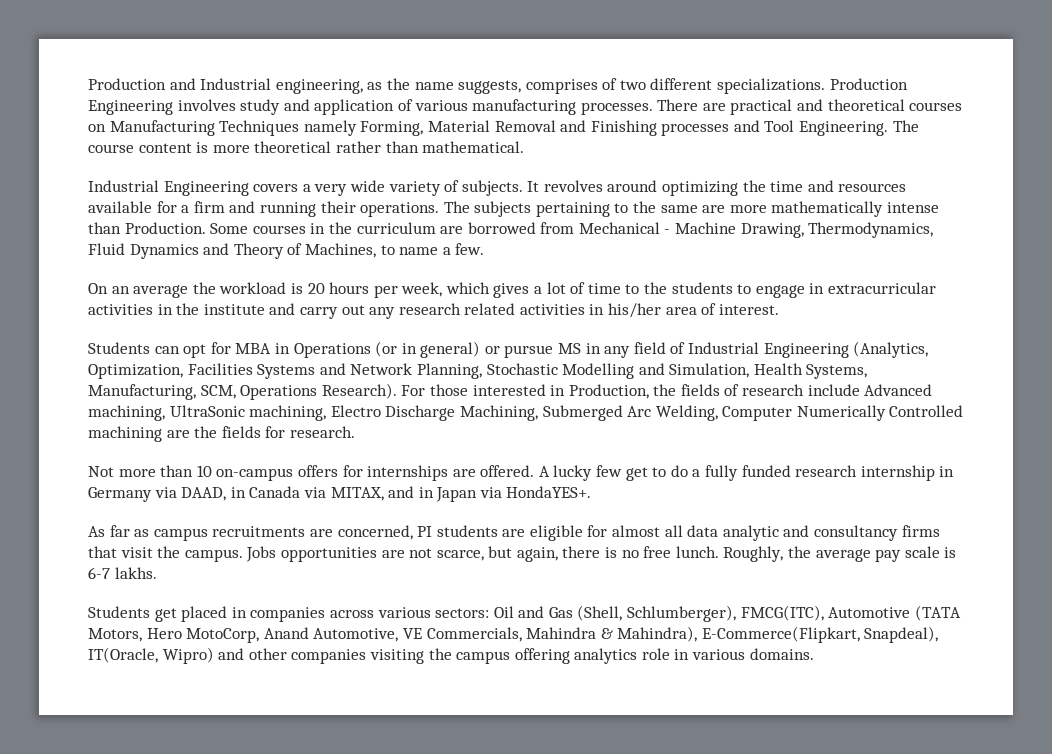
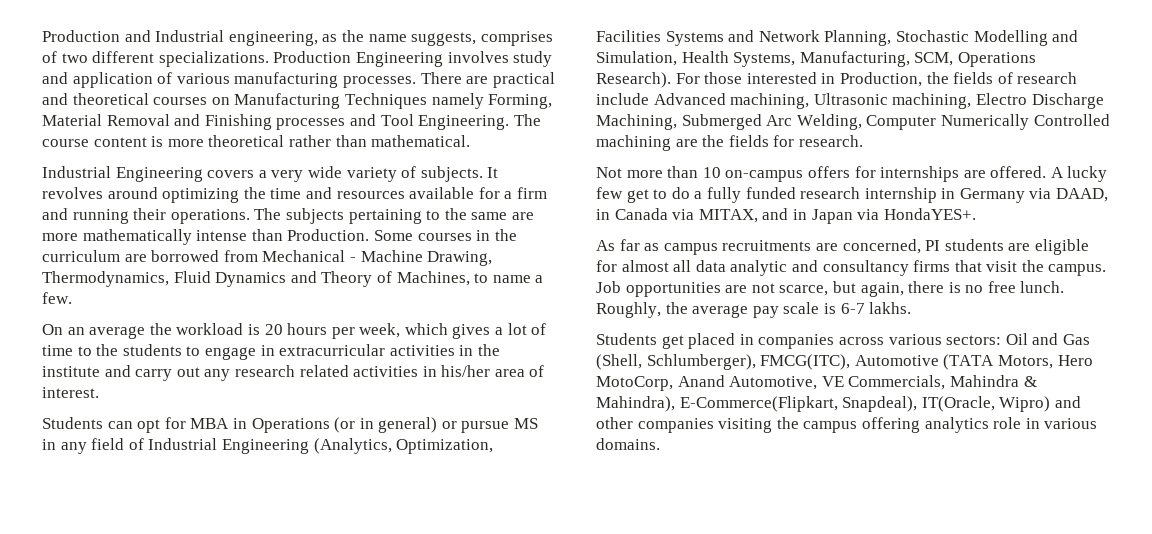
- For those interested in Production, the fields of research include Advanced machining, UltraSonic machining, Electro Discharge Machining, Submerged Arc Welding, Computer Numerically Controlled machining are the fields for research.
+ For those interested in Production, the fields of research include Advanced machining, Ultrasonic machining, Electro Discharge Machining, Submerged Arc Welding, Computer Numerically Controlled machining are the fields for research.
- Jobs opportunities are not scarce, but again, there is no free lunch.
+ Job opportunities are not scarce, but again, there is no free lunch.

